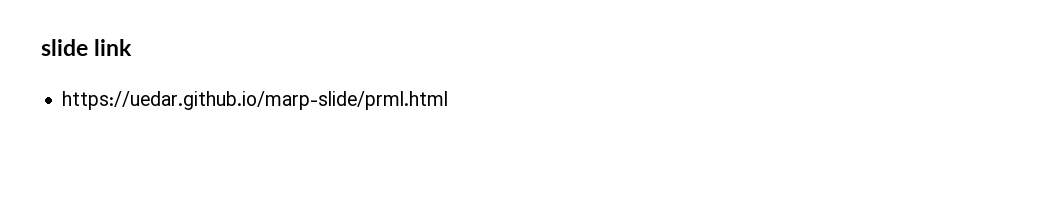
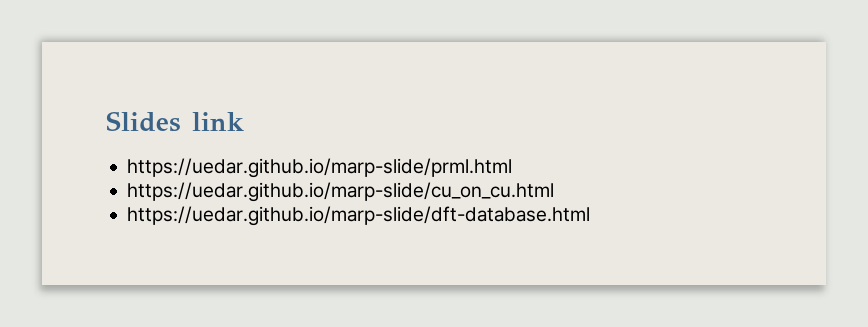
- slide link
+ Slides link
+ https://uedar.github.io/marp-slide/cu_on_cu.html
+ https://uedar.github.io/marp-slide/dft-database.html

